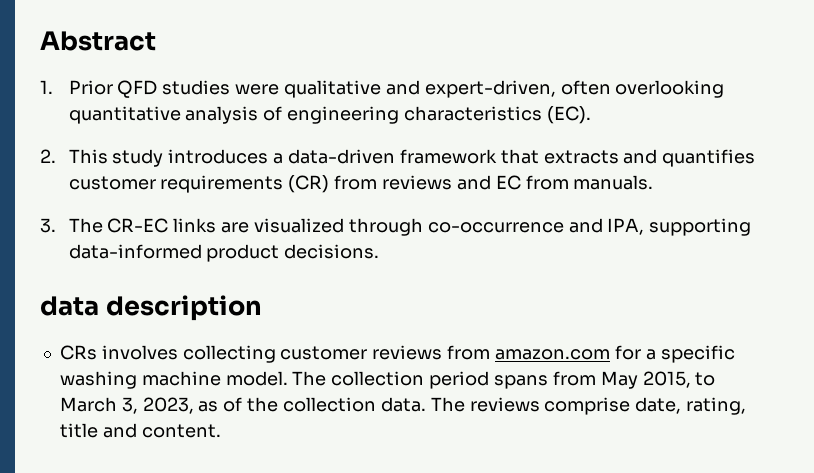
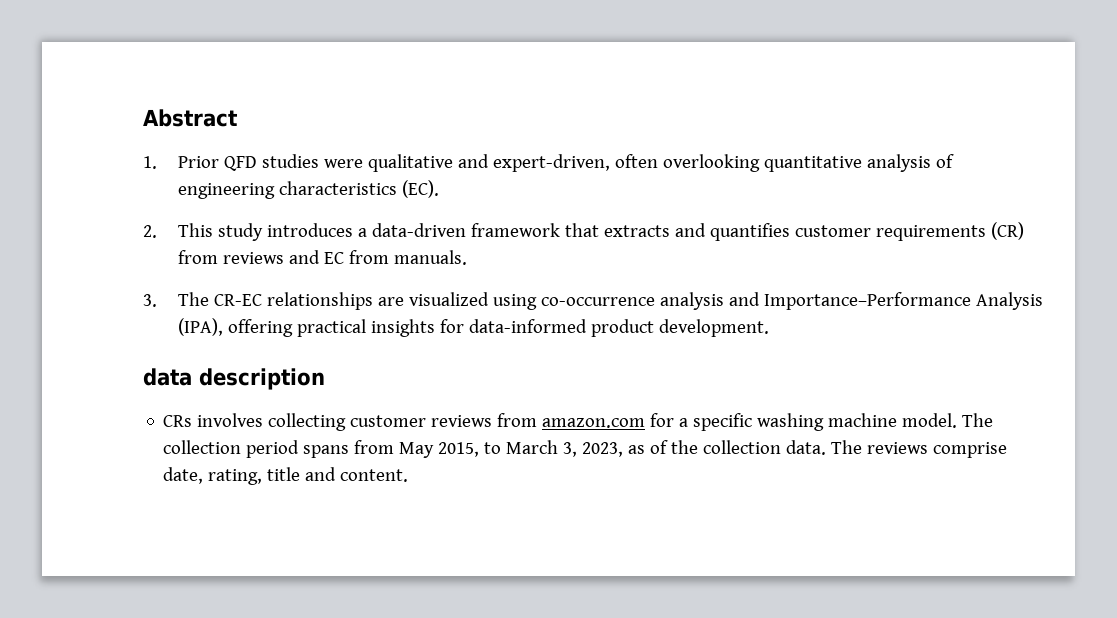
- 3. The CR-EC links are visualized through co-occurrence and IPA, supporting data-informed product decisions.
+ 3. The CR-EC relationships are visualized using co-occurrence analysis and Importance–Performance Analysis (IPA), offering practical insights for data-informed product development.

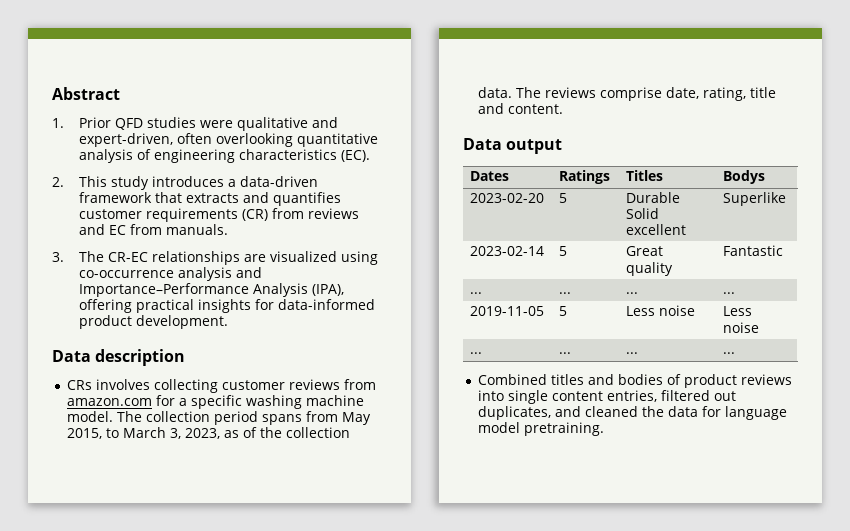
- data description
+ Data description
+ Data output
+ Dates | Ratings | Titles | Bodys
+ 2023-02-20 | 5 | Durable Solid excellent | Superlike
+ 2023-02-14 | 5 | Great quality | Fantastic
+ ... | ... | ... | ...
+ 2019-11-05 | 5 | Less noise | Less noise
+ ... | ... | ... | ...
+ Combined titles and bodies of product reviews into single content entries, filtered out duplicates, and cleaned the data for language model pretraining.

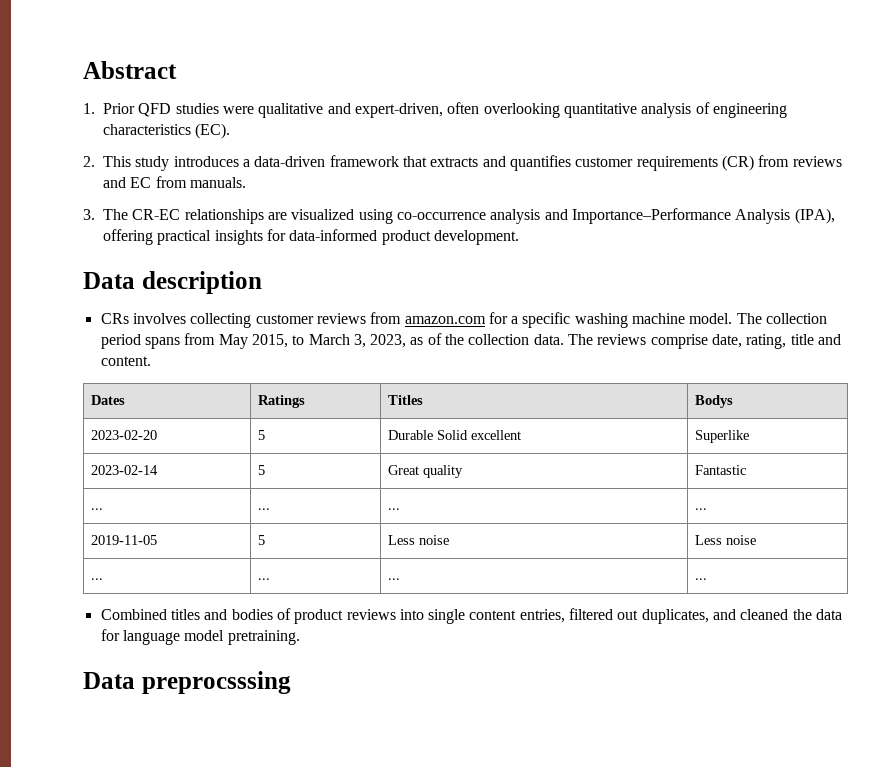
- Data output
+ Data preprocsssing

